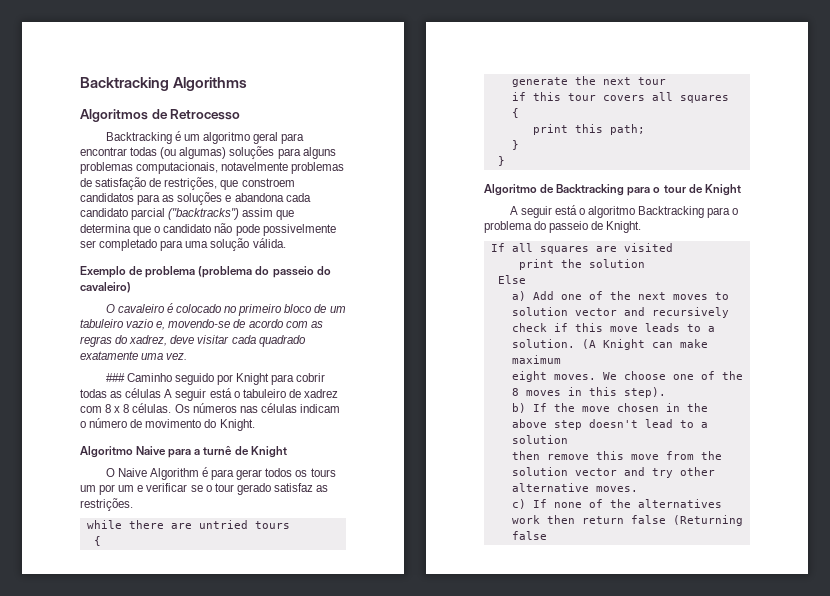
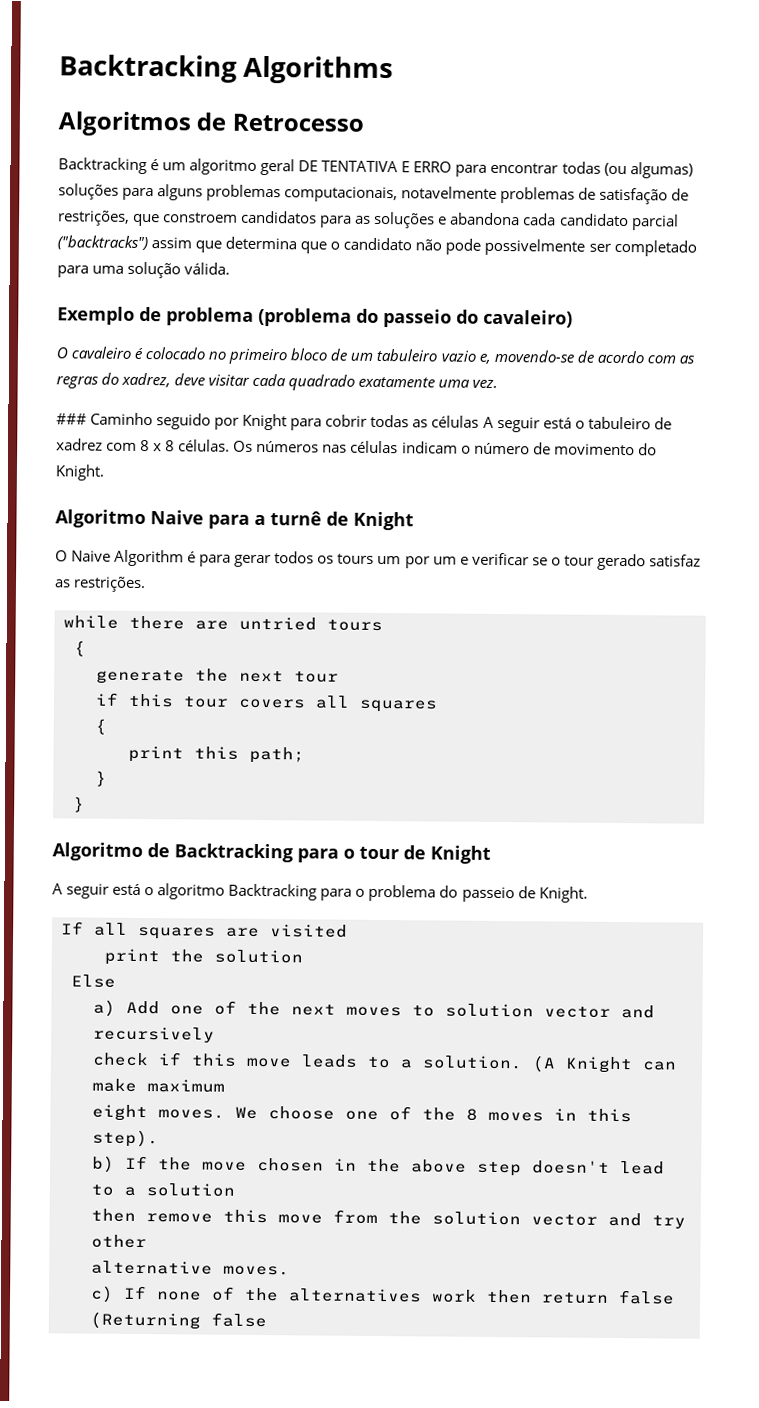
- Backtracking é um algoritmo geral para encontrar todas (ou algumas) soluções para alguns problemas computacionais, notavelmente problemas de satisfação de restrições, que constroem candidatos para as soluções e abandona cada candidato parcial ("backtracks") assim que determina que o candidato não pode possivelmente ser completado para uma solução válida.
+ Backtracking é um algoritmo geral DE TENTATIVA E ERRO para encontrar todas (ou algumas) soluções para alguns problemas computacionais, notavelmente problemas de satisfação de restrições, que constroem candidatos para as soluções e abandona cada candidato parcial ("backtracks") assim que determina que o candidato não pode possivelmente ser completado para uma solução válida.

